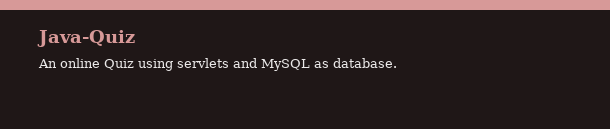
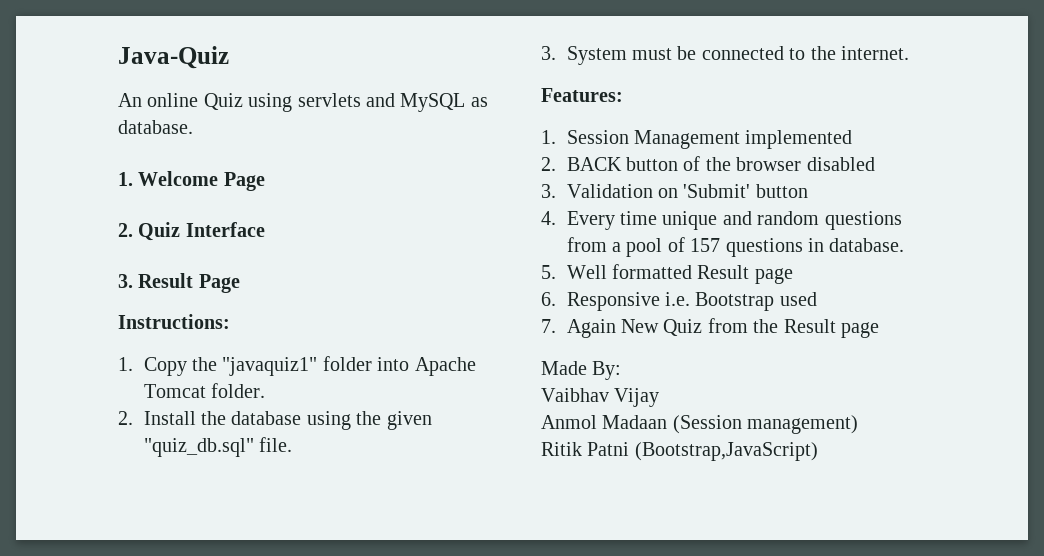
+ 1. Welcome Page
+ 2. Quiz Interface
+ 3. Result Page
+ Instructions:
+ 1. Copy the "javaquiz1" folder into Apache Tomcat folder.
+ 2. Install the database using the given "quiz_db.sql" file.
+ 3. System must be connected to the internet.
+ Features:
+ 1. Session Management implemented
+ 2. BACK button of the browser disabled
+ 3. Validation on 'Submit' button
+ 4. Every time unique and random questions from a pool of 157 questions in database.
+ 5. Well formatted Result page
+ 6. Responsive i.e. Bootstrap used
+ 7. Again New Quiz from the Result page
+ Made By:
+ Vaibhav Vijay
+ Anmol Madaan (Session management)
+ Ritik Patni (Bootstrap,JavaScript)

